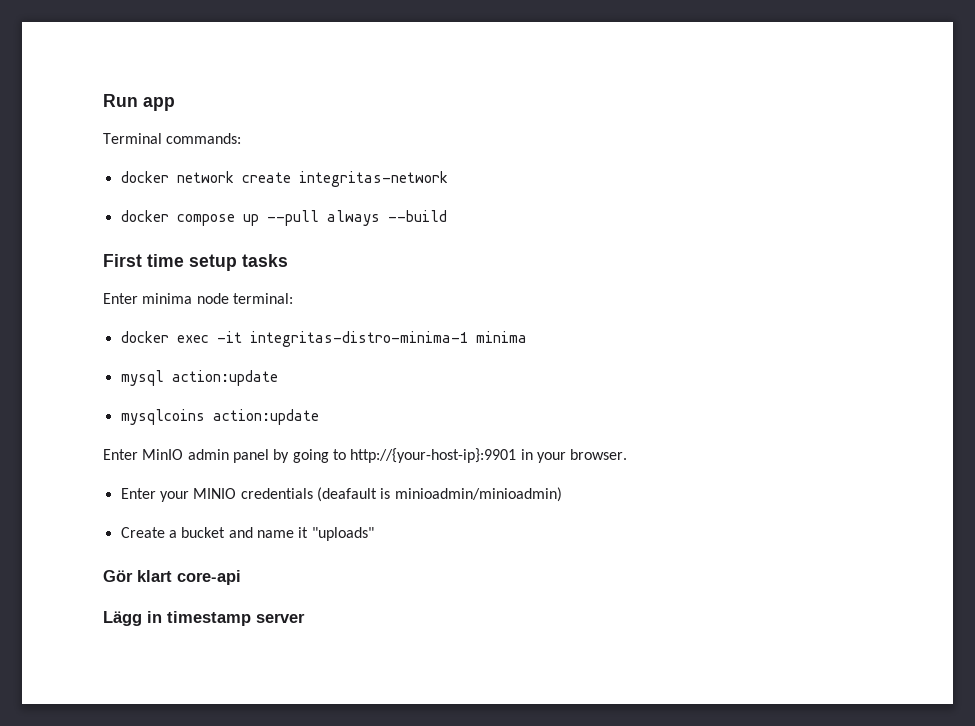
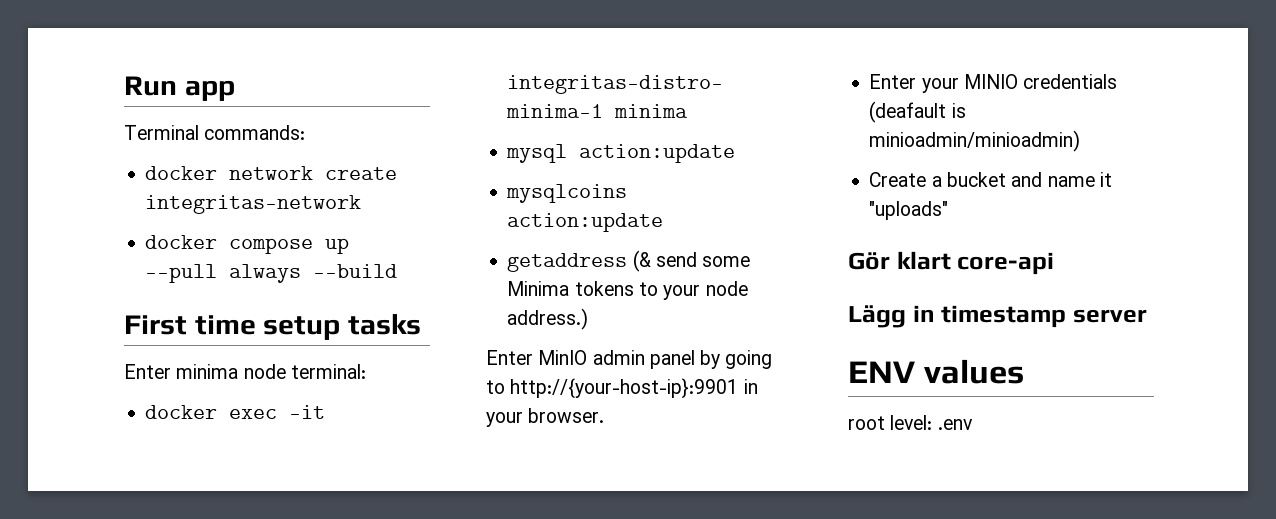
+ getaddress (& send some Minima tokens to your node address.)
+ ENV values
+ root level: .env

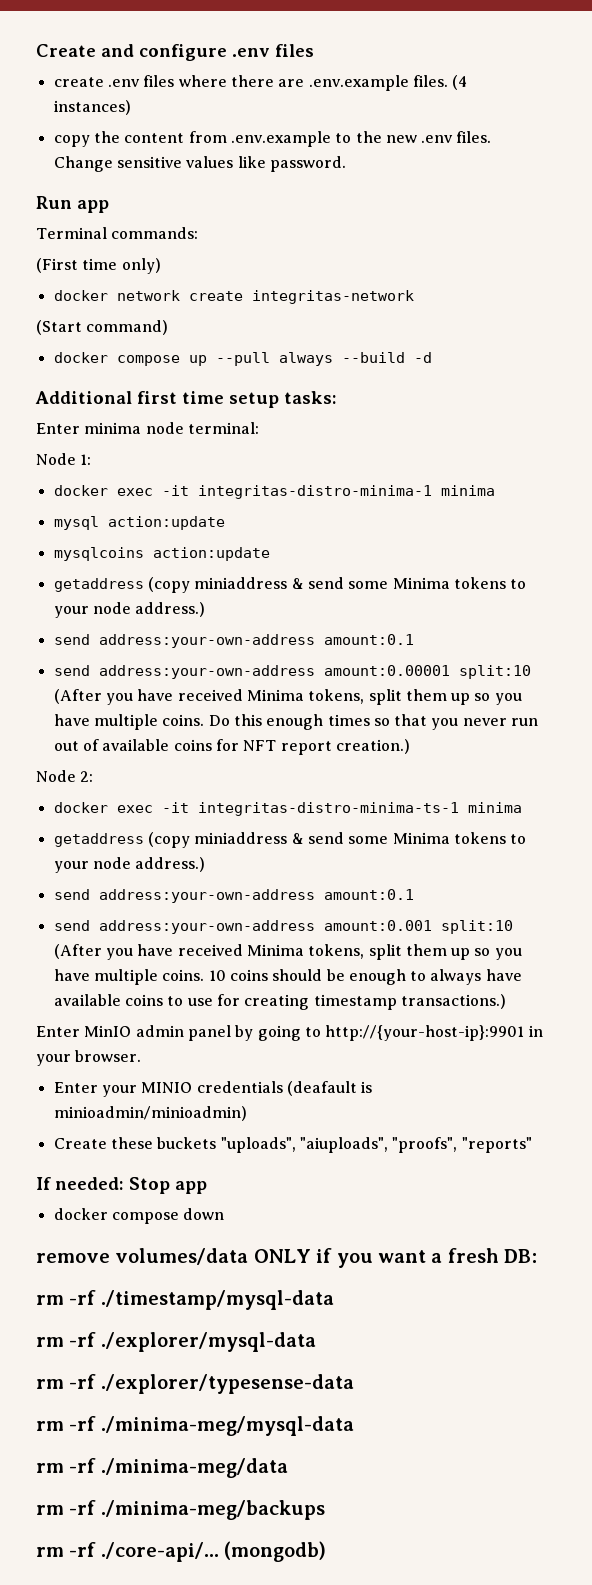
+ Create and configure .env files
+ create .env files where there are .env.example files. (4 instances)
+ copy the content from .env.example to the new .env files. Change sensitive values like password.
+ (First time only)
+ (Start command)
- docker compose up --pull always --build
- First time setup tasks
+ docker compose up --pull always --build -d
+ Additional first time setup tasks:
+ Node 1:
  mysqlcoins action:update
- getaddress (& send some Minima tokens to your node address.)
+ getaddress (copy miniaddress & send some Minima tokens to your node address.)
+ send address:your-own-address amount:0.1
+ send address:your-own-address amount:0.00001 split:10 (After you have received Minima tokens, split them up so you have multiple coins. Do this enough times so that you never run out of available coins for NFT report creation.)
+ Node 2:
+ docker exec -it integritas-distro-minima-ts-1 minima
+ getaddress (copy miniaddress & send some Minima tokens to your node address.)
+ send address:your-own-address amount:0.1
+ send address:your-own-address amount:0.001 split:10 (After you have received Minima tokens, split them up so you have multiple coins. 10 coins should be enough to always have available coins to use for creating timestamp transactions.)
- Create a bucket and name it "uploads"
- Gör klart core-api
- Lägg in timestamp server
- ENV values
- root level: .env
+ Create these buckets "uploads", "aiuploads", "proofs", "reports"
+ If needed: Stop app
+ docker compose down
+ remove volumes/data ONLY if you want a fresh DB:
+ rm -rf ./timestamp/mysql-data
+ rm -rf ./explorer/mysql-data
+ rm -rf ./explorer/typesense-data
+ rm -rf ./minima-meg/mysql-data
+ rm -rf ./minima-meg/data
+ rm -rf ./minima-meg/backups
+ rm -rf ./core-api/... (mongodb)

